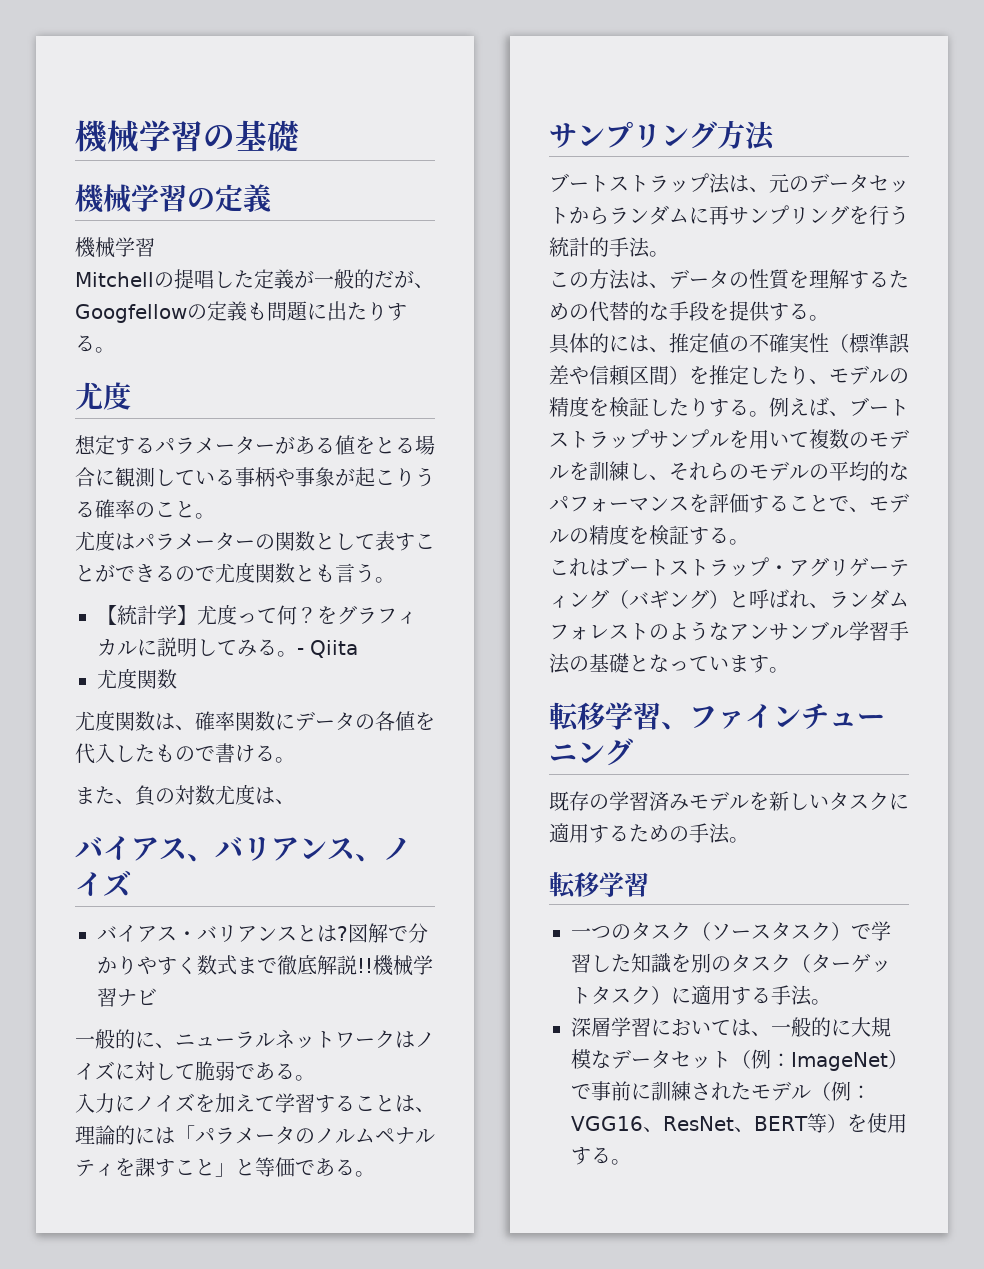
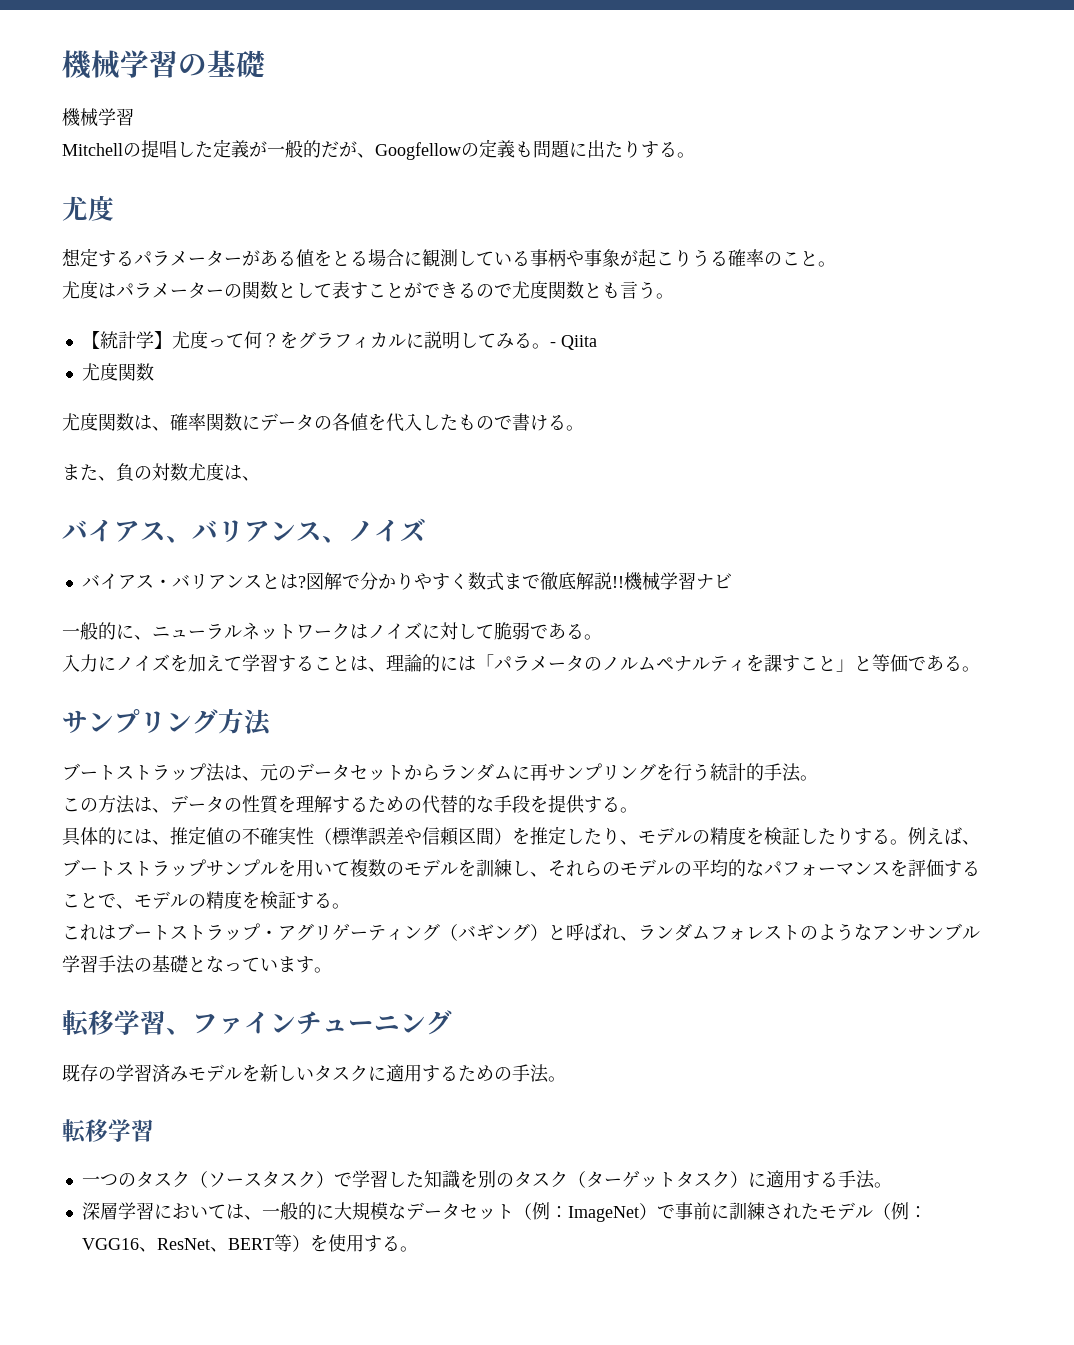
- 機械学習の定義

